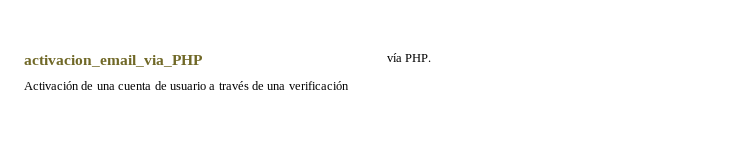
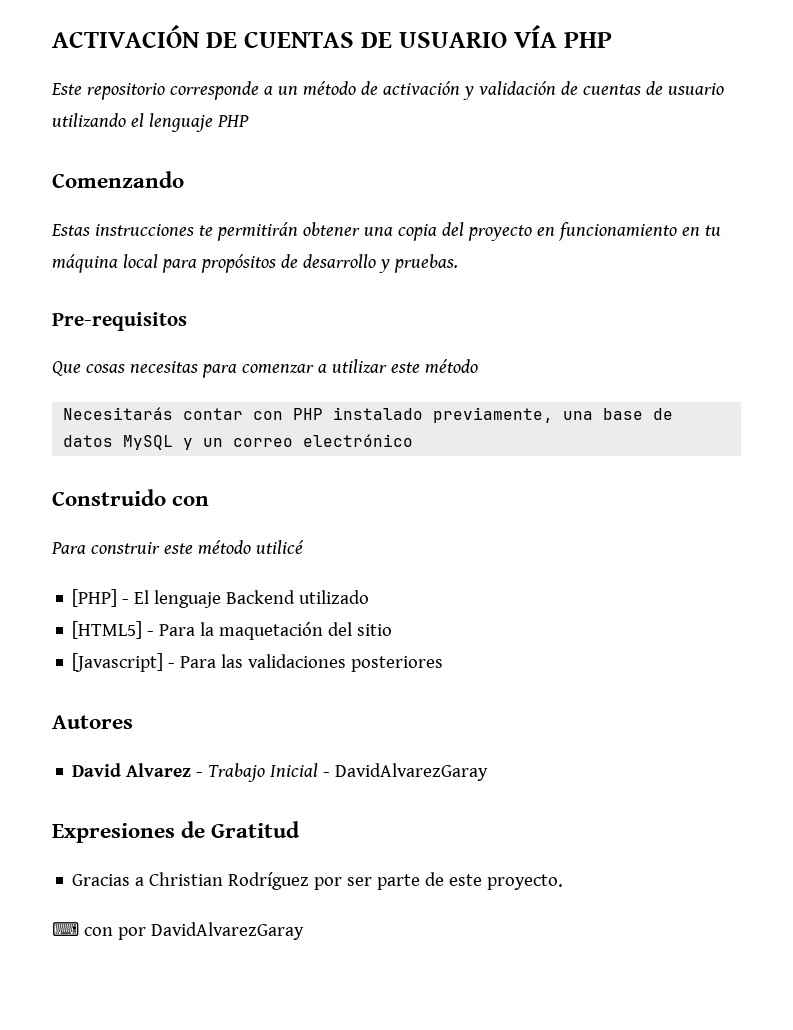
- activacion_email_via_PHP
- Activación de una cuenta de usuario a través de una verificación vía PHP.
+ ACTIVACIÓN DE CUENTAS DE USUARIO VÍA PHP
+ Este repositorio corresponde a un método de activación y validación de cuentas de usuario utilizando el lenguaje PHP
+ Comenzando
+ Estas instrucciones te permitirán obtener una copia del proyecto en funcionamiento en tu máquina local para propósitos de desarrollo y pruebas.
+ Pre-requisitos
+ Que cosas necesitas para comenzar a utilizar este método
+ Necesitarás contar con PHP instalado previamente, una base de datos MySQL y un correo electrónico
+ Construido con
+ Para construir este método utilicé
+ [PHP] - El lenguaje Backend utilizado
+ [HTML5] - Para la maquetación del sitio
+ [Javascript] - Para las validaciones posteriores
+ Autores
+ David Alvarez - Trabajo Inicial - DavidAlvarezGaray
+ Expresiones de Gratitud
+ Gracias a Christian Rodríguez por ser parte de este proyecto.
+ ⌨ con por DavidAlvarezGaray

